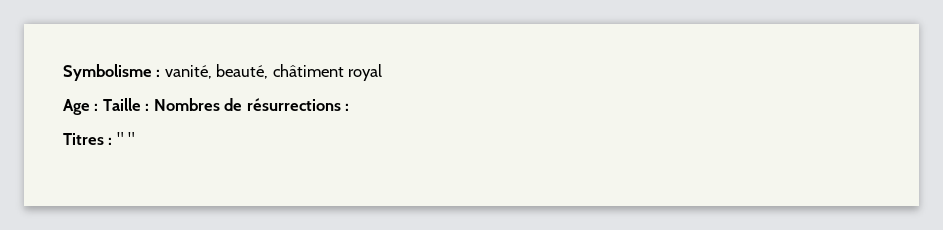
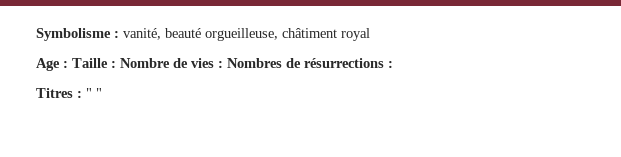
- Symbolisme : vanité, beauté, châtiment royal
+ Symbolisme : vanité, beauté orgueilleuse, châtiment royal
- Age : Taille : Nombres de résurrections :
+ Age : Taille : Nombre de vies : Nombres de résurrections :

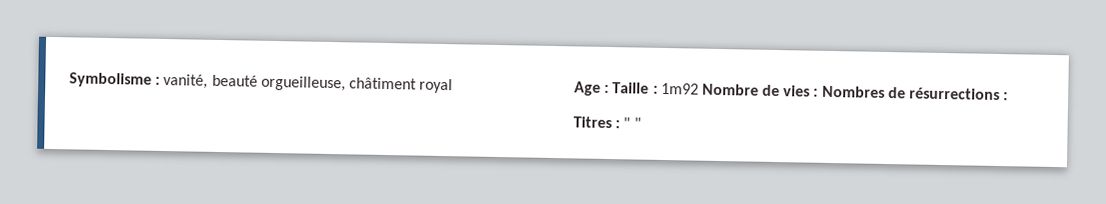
- Age : Taille : Nombre de vies : Nombres de résurrections :
+ Age : Taille : 1m92 Nombre de vies : Nombres de résurrections :

